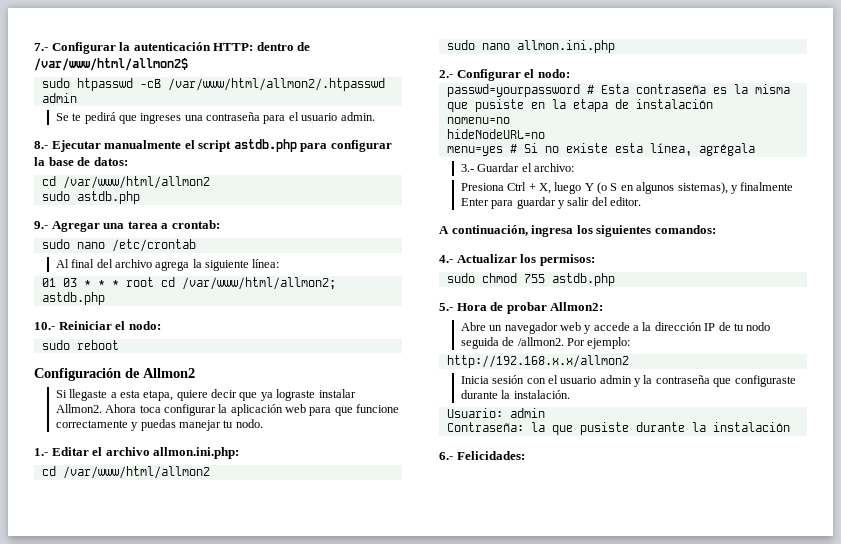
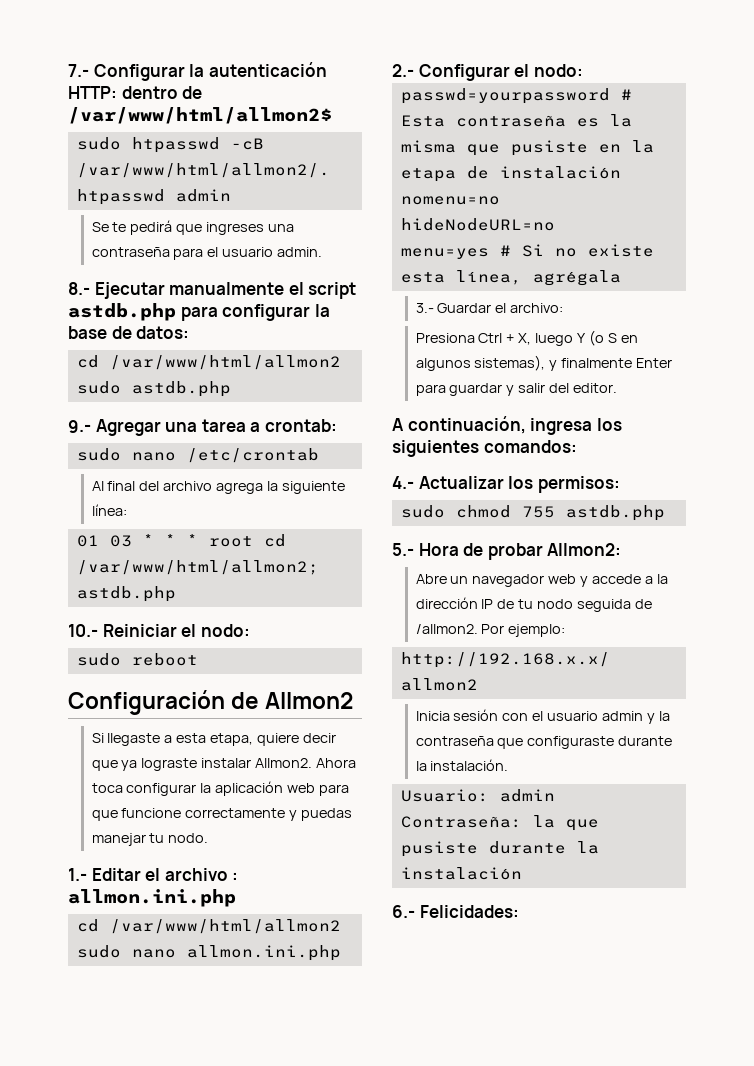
- 1.- Editar el archivo allmon.ini.php:
+ 1.- Editar el archivo : allmon.ini.php

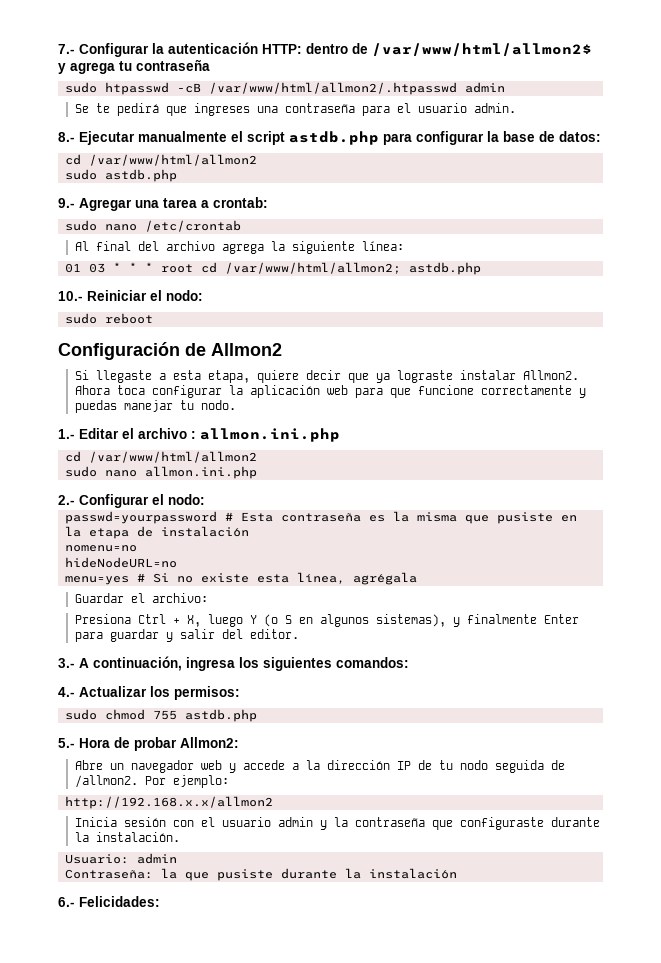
- 7.- Configurar la autenticación HTTP: dentro de /var/www/html/allmon2$
+ 7.- Configurar la autenticación HTTP: dentro de /var/www/html/allmon2$ y agrega tu contraseña
- 3.- Guardar el archivo:
+ Guardar el archivo:
- A continuación, ingresa los siguientes comandos:
+ 3.- A continuación, ingresa los siguientes comandos:

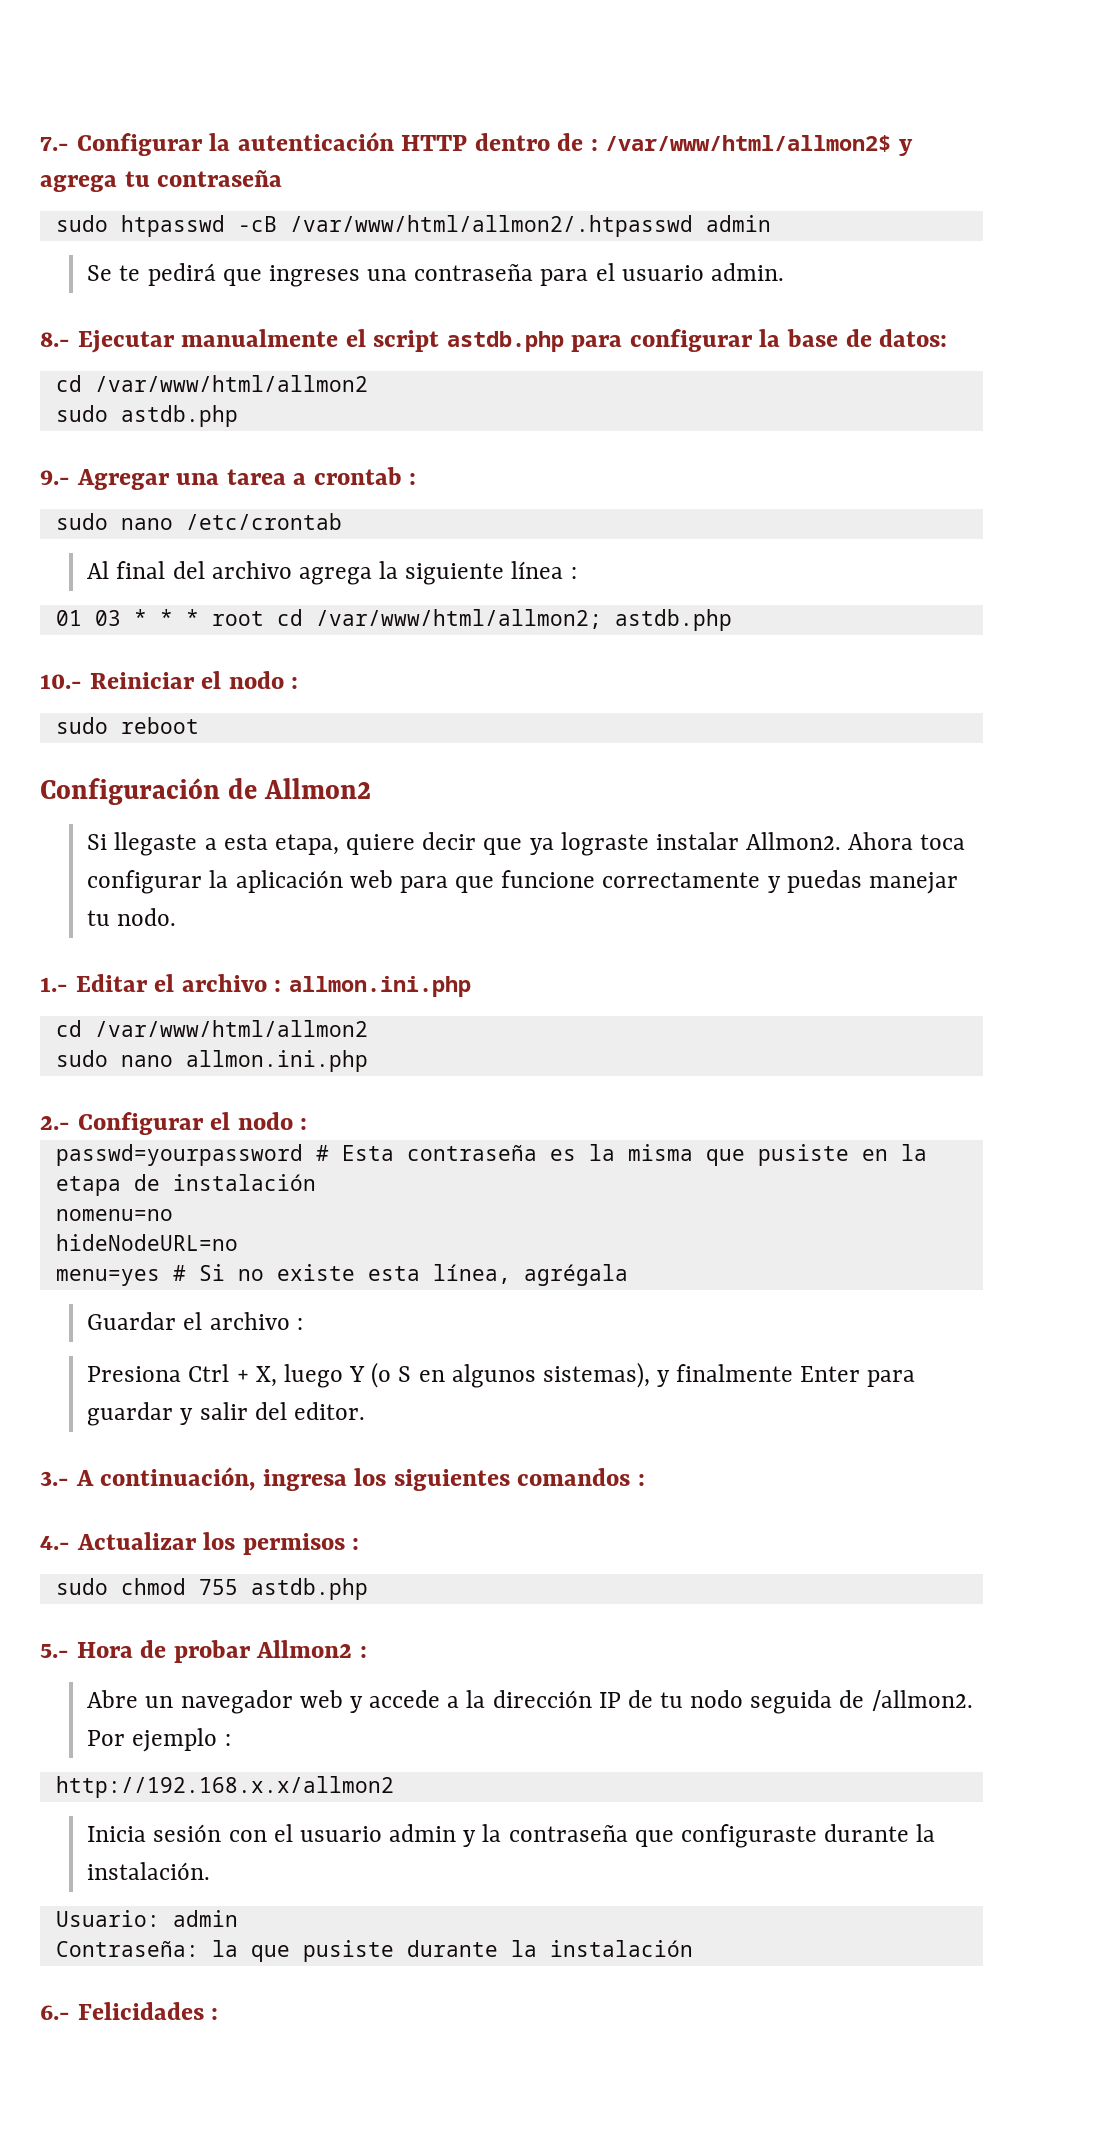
- 7.- Configurar la autenticación HTTP: dentro de /var/www/html/allmon2$ y agrega tu contraseña
+ 7.- Configurar la autenticación HTTP dentro de : /var/www/html/allmon2$ y agrega tu contraseña
- 9.- Agregar una tarea a crontab:
+ 9.- Agregar una tarea a crontab :
- Al final del archivo agrega la siguiente línea:
+ Al final del archivo agrega la siguiente línea :
- 10.- Reiniciar el nodo:
+ 10.- Reiniciar el nodo :
- 2.- Configurar el nodo:
+ 2.- Configurar el nodo :
- Guardar el archivo:
+ Guardar el archivo :
- 3.- A continuación, ingresa los siguientes comandos:
+ 3.- A continuación, ingresa los siguientes comandos :
- 4.- Actualizar los permisos:
+ 4.- Actualizar los permisos :
- 5.- Hora de probar Allmon2:
+ 5.- Hora de probar Allmon2 :
- Por ejemplo:
+ Por ejemplo :
- 6.- Felicidades:
+ 6.- Felicidades :

